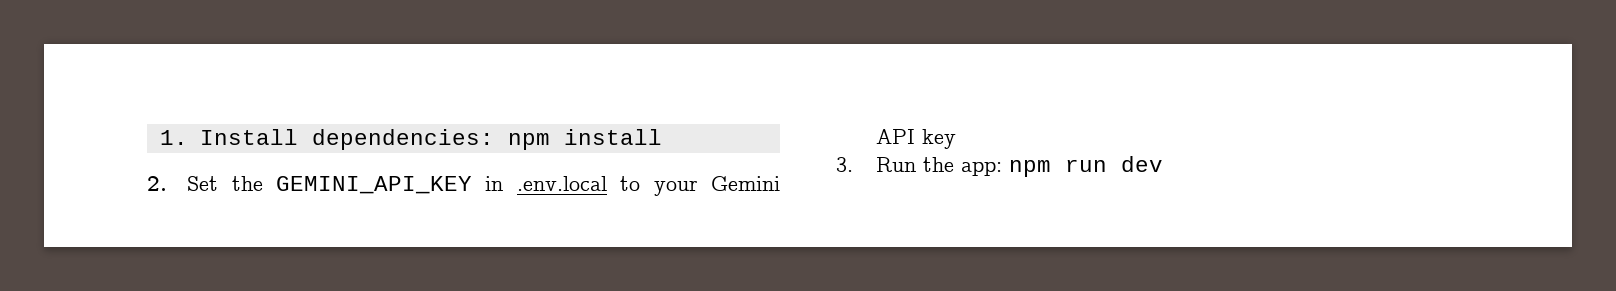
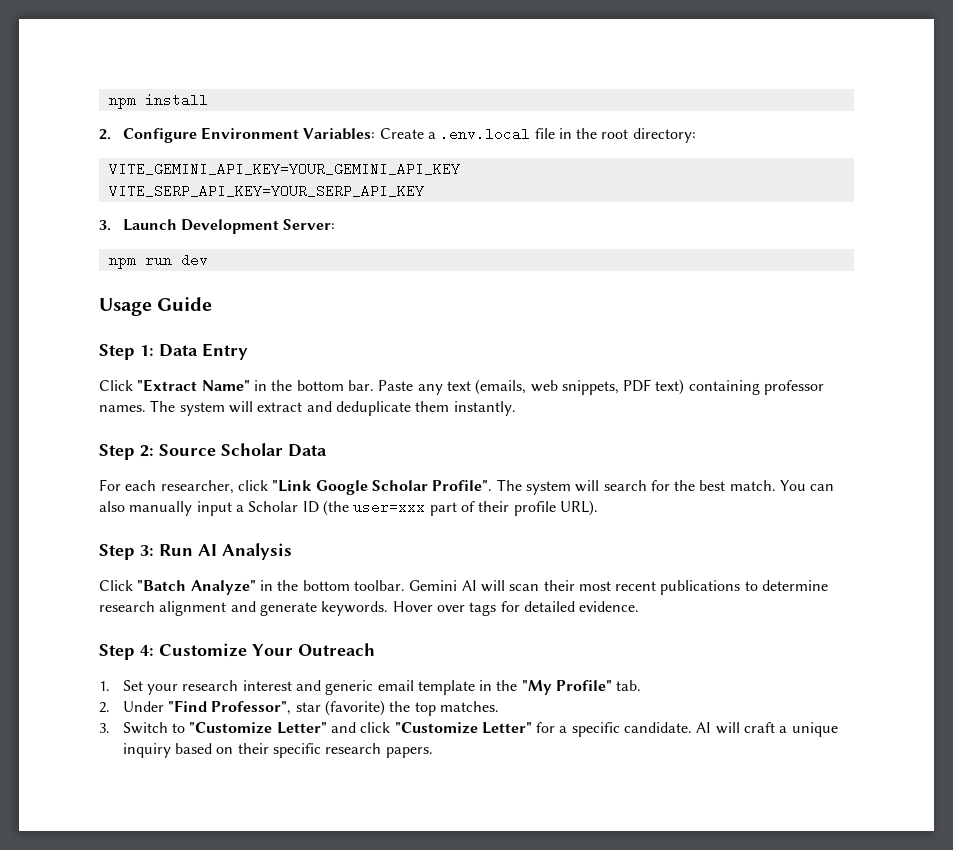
- 1. Install dependencies: npm install
+ npm install
- 2. Set the GEMINI_API_KEY in .env.local to your Gemini API key
- 3. Run the app: npm run dev
+ 2. Configure Environment Variables: Create a .env.local file in the root directory:
+ VITE_GEMINI_API_KEY=YOUR_GEMINI_API_KEY
+ VITE_SERP_API_KEY=YOUR_SERP_API_KEY
+ 3. Launch Development Server:
+ npm run dev
+ Usage Guide
+ Step 1: Data Entry
+ Click "Extract Name" in the bottom bar. Paste any text (emails, web snippets, PDF text) containing professor names. The system will extract and deduplicate them instantly.
+ Step 2: Source Scholar Data
+ For each researcher, click "Link Google Scholar Profile". The system will search for the best match. You can also manually input a Scholar ID (the user=xxx part of their profile URL).
+ Step 3: Run AI Analysis
+ Click "Batch Analyze" in the bottom toolbar. Gemini AI will scan their most recent publications to determine research alignment and generate keywords. Hover over tags for detailed evidence.
+ Step 4: Customize Your Outreach
+ 1. Set your research interest and generic email template in the "My Profile" tab.
+ 2. Under "Find Professor", star (favorite) the top matches.
+ 3. Switch to "Customize Letter" and click "Customize Letter" for a specific candidate. AI will craft a unique inquiry based on their specific research papers.

